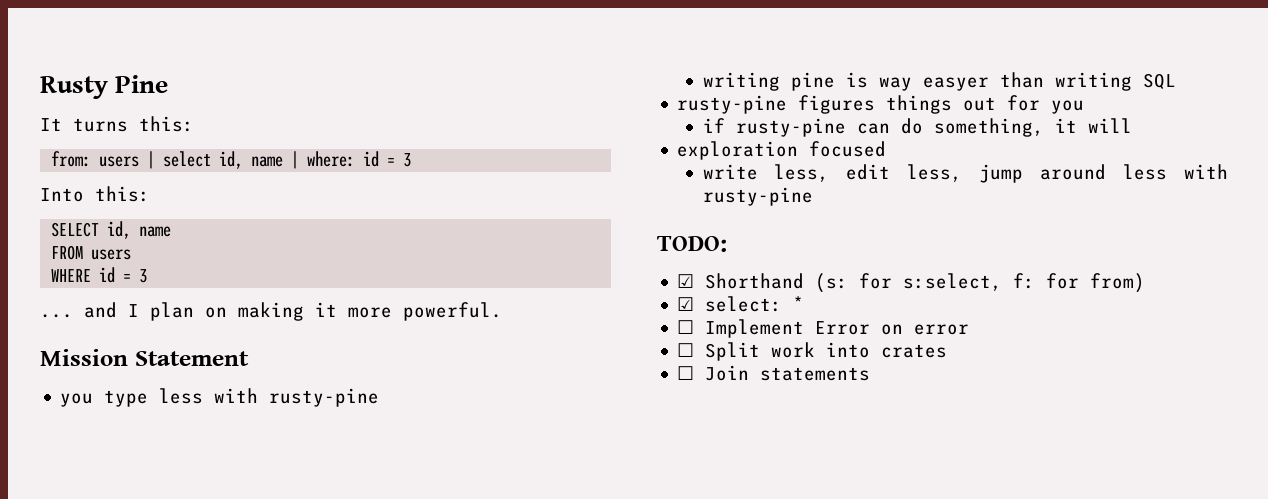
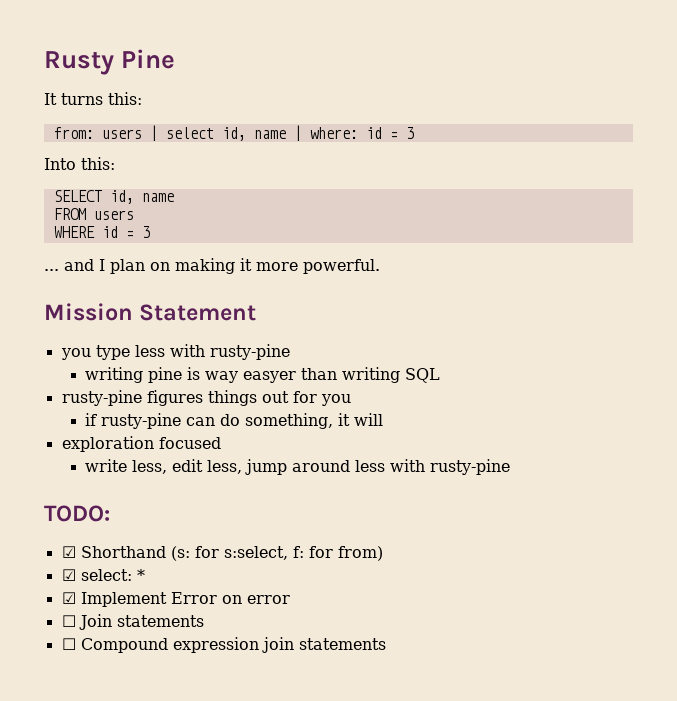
- ☐ Implement Error on error
+ ☑ Implement Error on error
- ☐ Split work into crates
  ☐ Join statements
+ ☐ Compound expression join statements

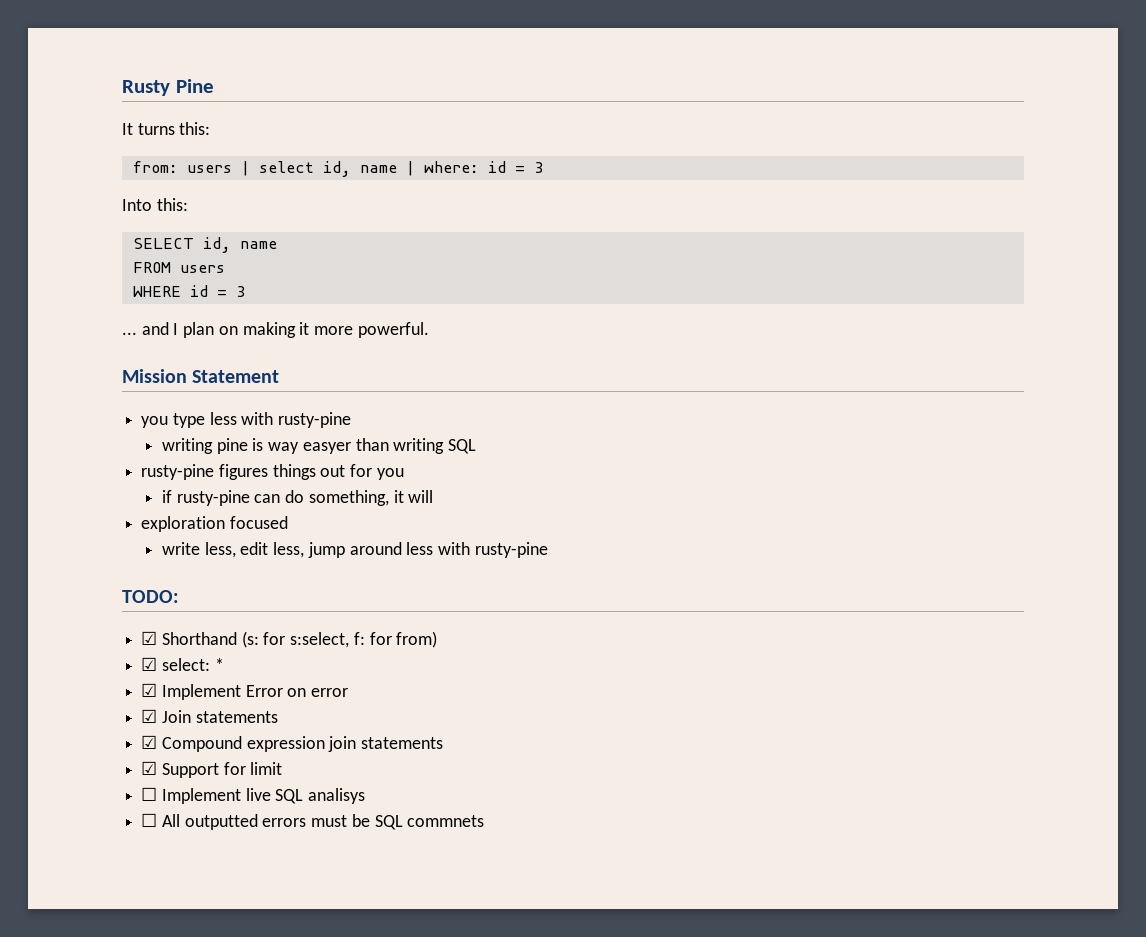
- ☐ Join statements
+ ☑ Join statements
- ☐ Compound expression join statements
+ ☑ Compound expression join statements
+ ☑ Support for limit
+ ☐ Implement live SQL analisys
+ ☐ All outputted errors must be SQL commnets

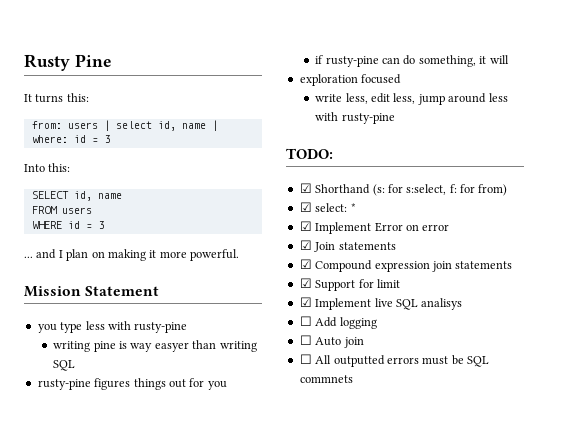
- ☐ Implement live SQL analisys
+ ☑ Implement live SQL analisys
+ ☐ Add logging
+ ☐ Auto join

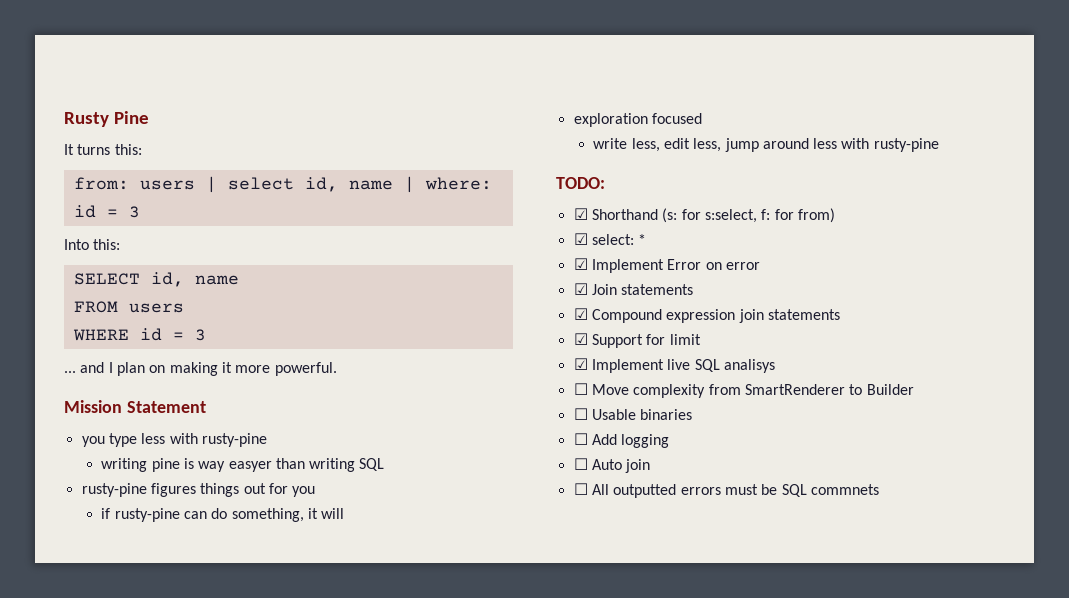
+ ☐ Move complexity from SmartRenderer to Builder
+ ☐ Usable binaries

